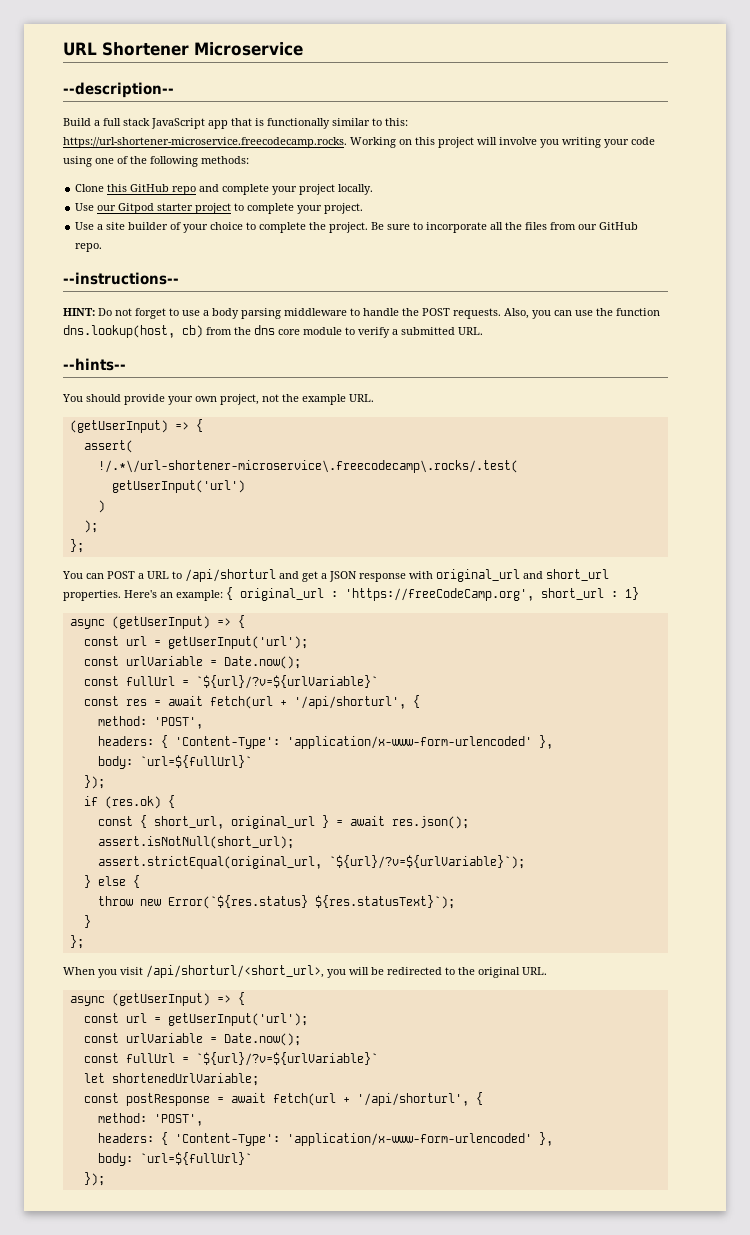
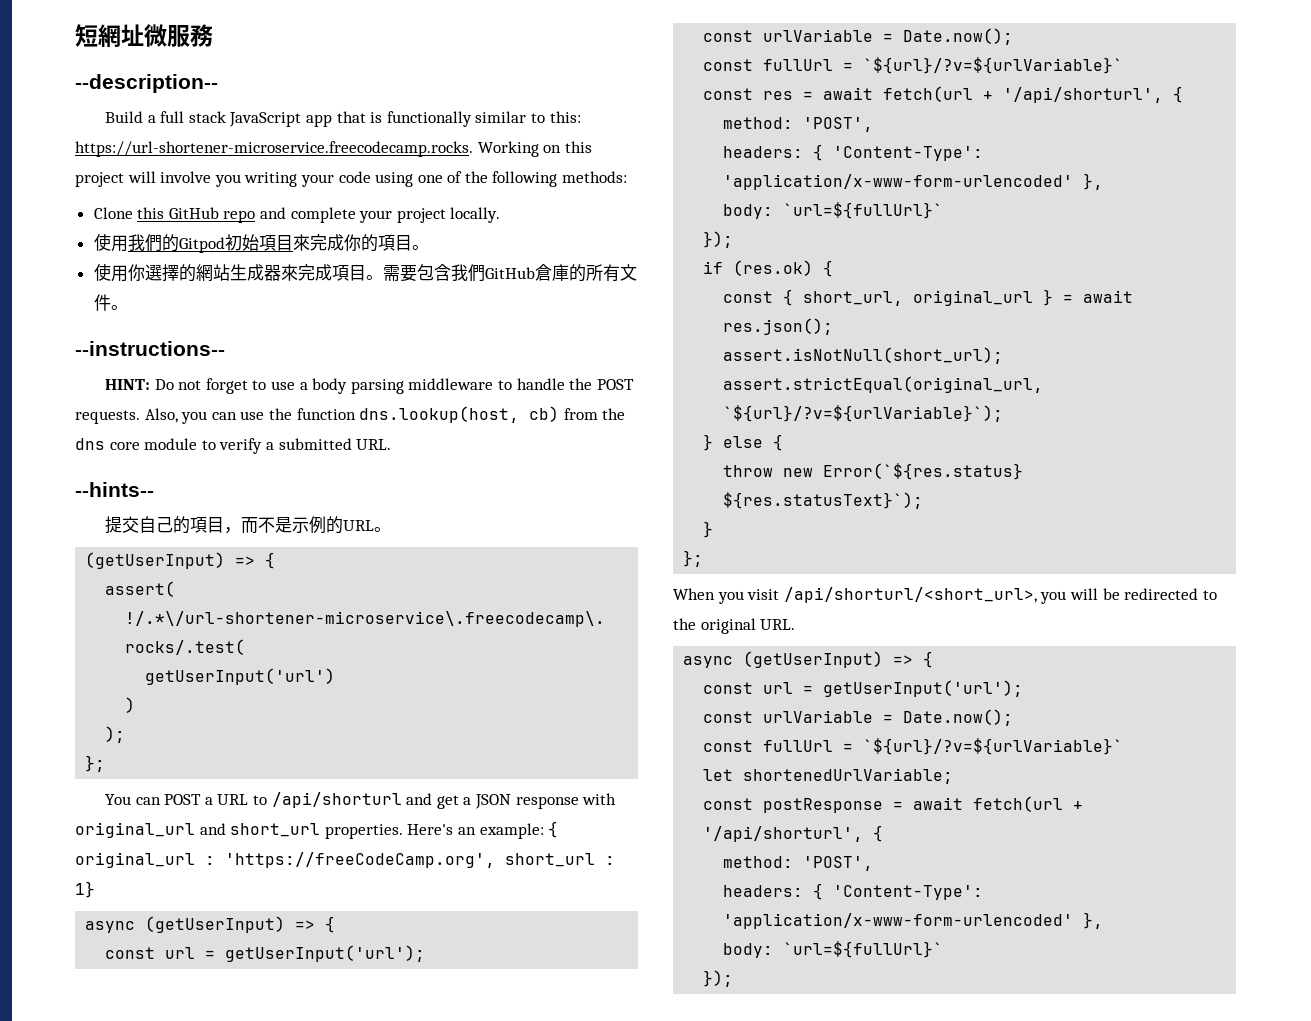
- URL Shortener Microservice
+ 短網址微服務
- Use our Gitpod starter project to complete your project.
- Use a site builder of your choice to complete the project. Be sure to incorporate all the files from our GitHub repo.
+ 使用我們的Gitpod初始項目來完成你的項目。
+ 使用你選擇的網站生成器來完成項目。需要包含我們GitHub倉庫的所有文件。
- You should provide your own project, not the example URL.
+ 提交自己的項目，而不是示例的URL。

